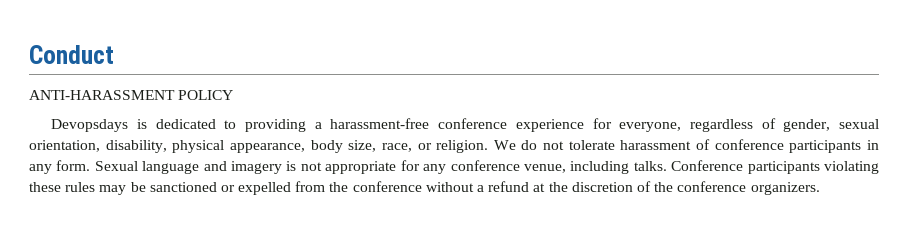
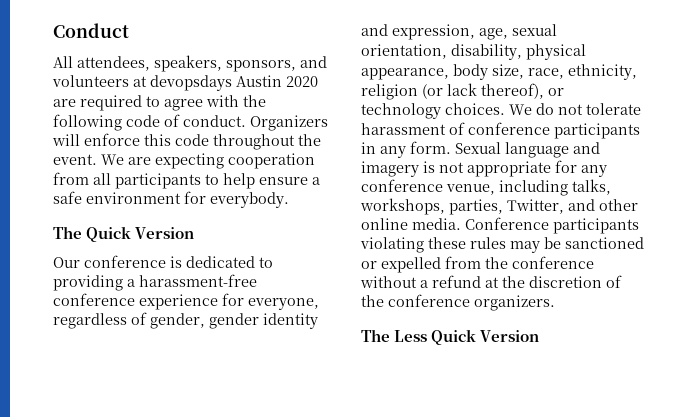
- ANTI-HARASSMENT POLICY
- Devopsdays is dedicated to providing a harassment-free conference experience for everyone, regardless of gender, sexual orientation, disability, physical appearance, body size, race, or religion.
+ All attendees, speakers, sponsors, and volunteers at devopsdays Austin 2020 are required to agree with the following code of conduct. Organizers will enforce this code throughout the event. We are expecting cooperation from all participants to help ensure a safe environment for everybody.
+ The Quick Version
+ Our conference is dedicated to providing a harassment-free conference experience for everyone, regardless of gender, gender identity and expression, age, sexual orientation, disability, physical appearance, body size, race, ethnicity, religion (or lack thereof), or technology choices.
- Sexual language and imagery is not appropriate for any conference venue, including talks.
+ Sexual language and imagery is not appropriate for any conference venue, including talks, workshops, parties, Twitter, and other online media.
+ The Less Quick Version

